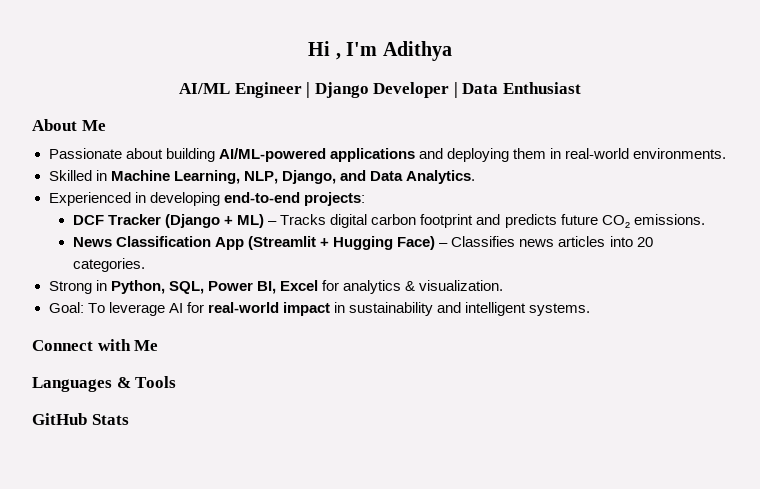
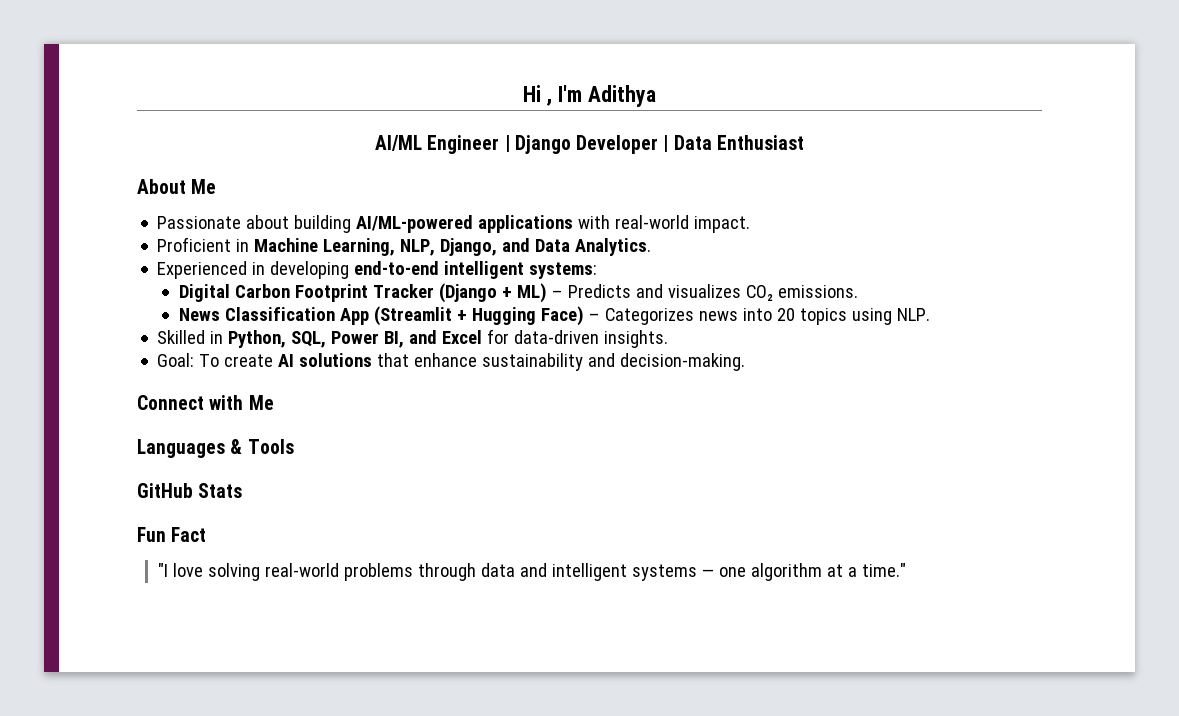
- Passionate about building AI/ML-powered applications and deploying them in real-world environments.
- Skilled in Machine Learning, NLP, Django, and Data Analytics.
+ Passionate about building AI/ML-powered applications with real-world impact.
+ Proficient in Machine Learning, NLP, Django, and Data Analytics.
- Experienced in developing end-to-end projects:
- DCF Tracker (Django + ML) – Tracks digital carbon footprint and predicts future CO₂ emissions.
+ Experienced in developing end-to-end intelligent systems:
+ Digital Carbon Footprint Tracker (Django + ML) – Predicts and visualizes CO₂ emissions.
- News Classification App (Streamlit + Hugging Face) – Classifies news articles into 20 categories.
- Strong in Python, SQL, Power BI, Excel for analytics & visualization.
+ News Classification App (Streamlit + Hugging Face) – Categorizes news into 20 topics using NLP.
+ Skilled in Python, SQL, Power BI, and Excel for data-driven insights.
- Goal: To leverage AI for real-world impact in sustainability and intelligent systems.
+ Goal: To create AI solutions that enhance sustainability and decision-making.
+ Fun Fact
+ "I love solving real-world problems through data and intelligent systems — one algorithm at a time."

